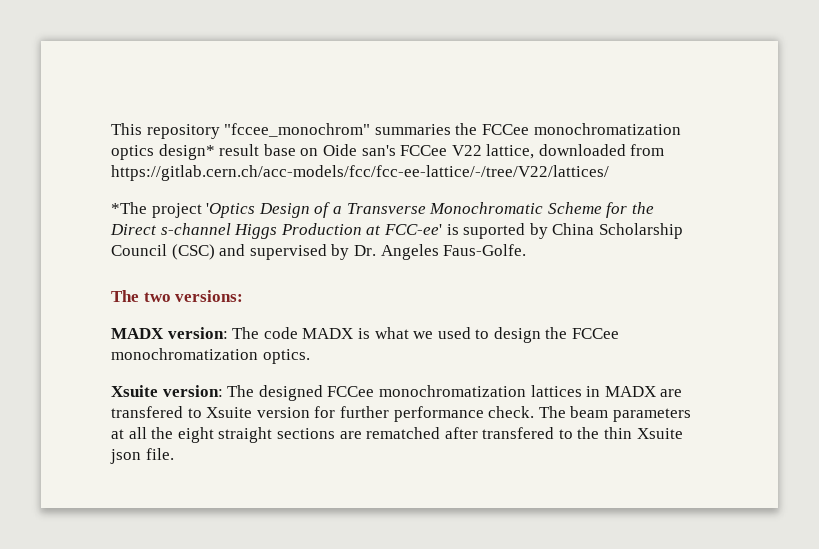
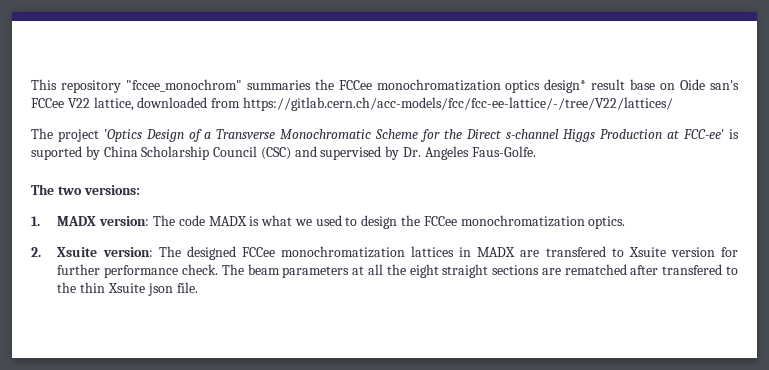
- *The project 'Optics Design of a Transverse Monochromatic Scheme for the Direct s-channel Higgs Production at FCC-ee' is suported by China Scholarship Council (CSC) and supervised by Dr. Angeles Faus-Golfe.
+ The project 'Optics Design of a Transverse Monochromatic Scheme for the Direct s-channel Higgs Production at FCC-ee' is suported by China Scholarship Council (CSC) and supervised by Dr. Angeles Faus-Golfe.
- MADX version: The code MADX is what we used to design the FCCee monochromatization optics.
+ 1. MADX version: The code MADX is what we used to design the FCCee monochromatization optics.
- Xsuite version: The designed FCCee monochromatization lattices in MADX are transfered to Xsuite version for further performance check.
+ 2. Xsuite version: The designed FCCee monochromatization lattices in MADX are transfered to Xsuite version for further performance check.

